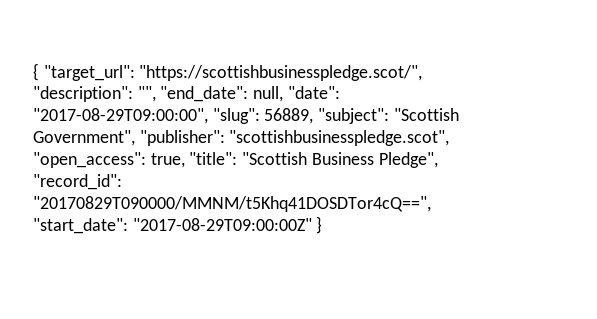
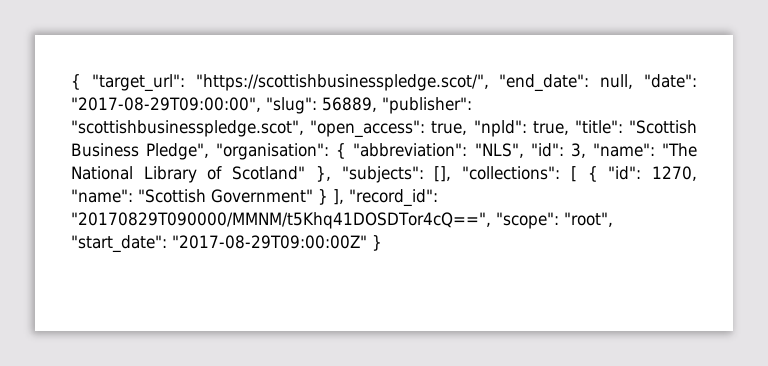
- { "target_url": "https://scottishbusinesspledge.scot/", "description": "", "end_date": null, "date": "2017-08-29T09:00:00", "slug": 56889, "subject": "Scottish Government", "publisher": "scottishbusinesspledge.scot", "open_access": true, "title": "Scottish Business Pledge", "record_id": "20170829T090000/MMNM/t5Khq41DOSDTor4cQ==", "start_date": "2017-08-29T09:00:00Z" }
+ { "target_url": "https://scottishbusinesspledge.scot/", "end_date": null, "date": "2017-08-29T09:00:00", "slug": 56889, "publisher": "scottishbusinesspledge.scot", "open_access": true, "npld": true, "title": "Scottish Business Pledge", "organisation": { "abbreviation": "NLS", "id": 3, "name": "The National Library of Scotland" }, "subjects": [], "collections": [ { "id": 1270, "name": "Scottish Government" } ], "record_id": "20170829T090000/MMNM/t5Khq41DOSDTor4cQ==", "scope": "root", "start_date": "2017-08-29T09:00:00Z" }

